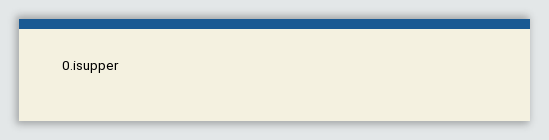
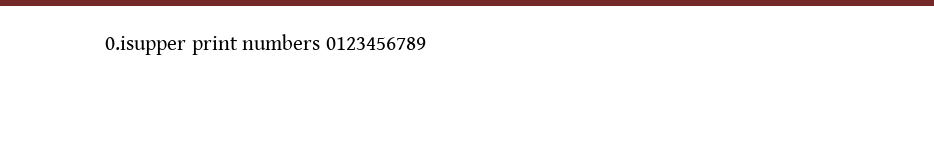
- 0.isupper
+ 0.isupper print numbers 0123456789

